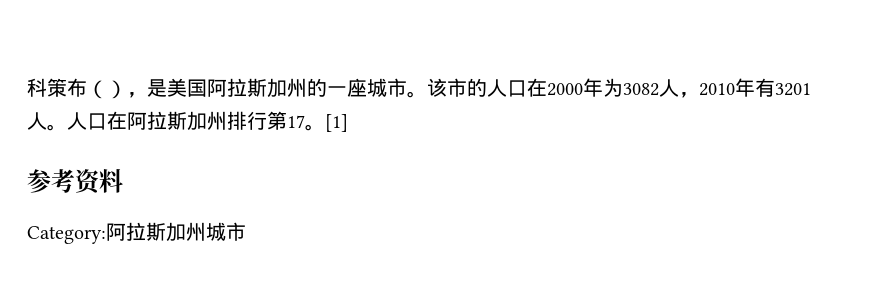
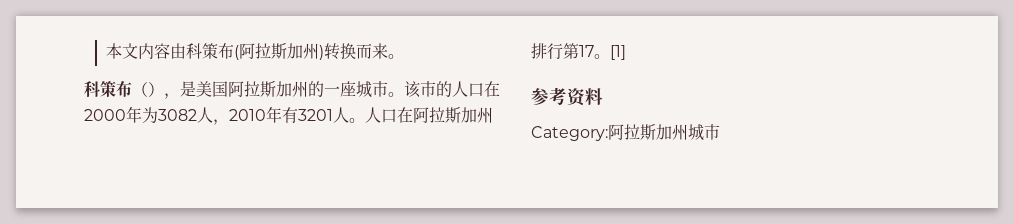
+ 本文内容由科策布(阿拉斯加州)转换而来。

